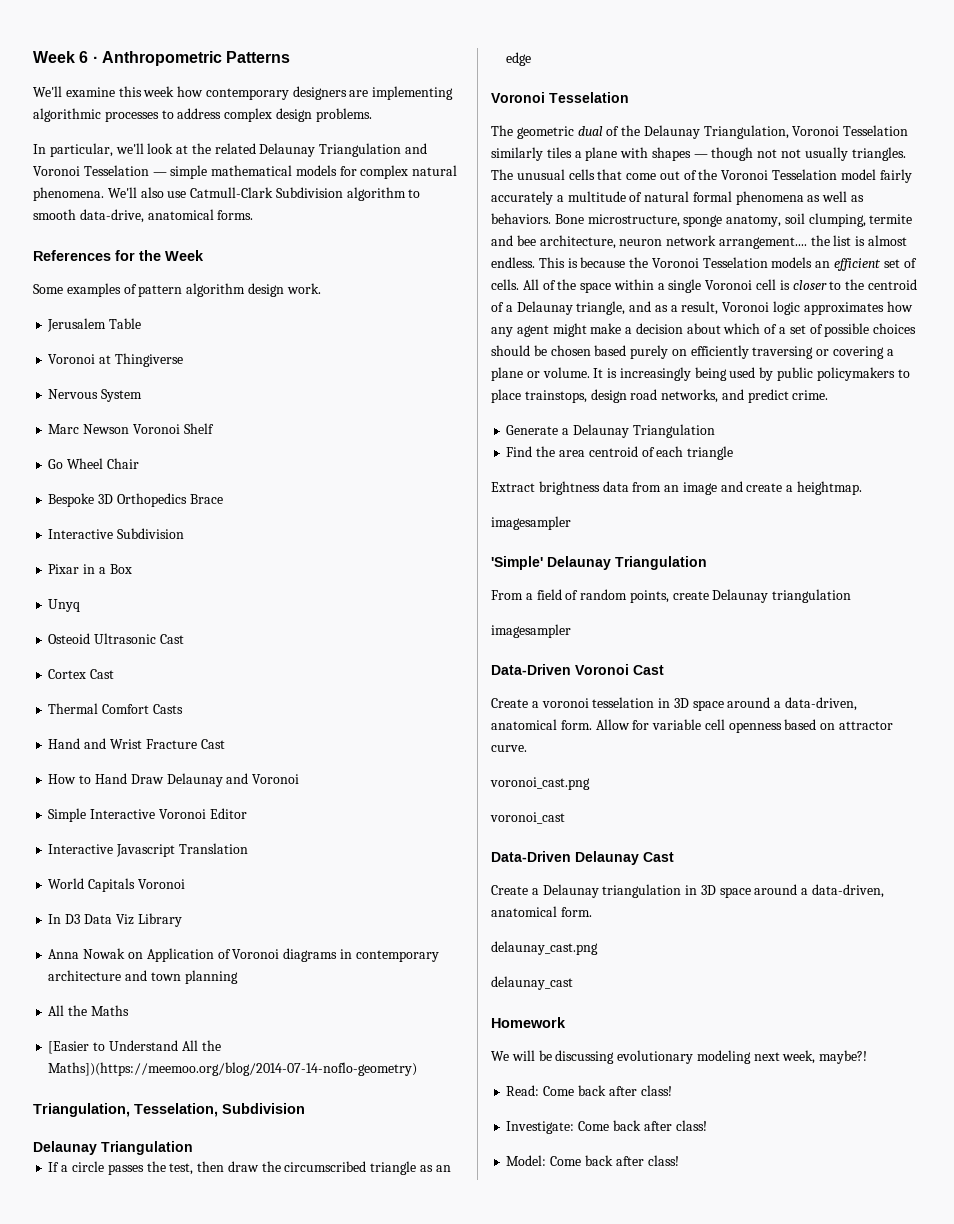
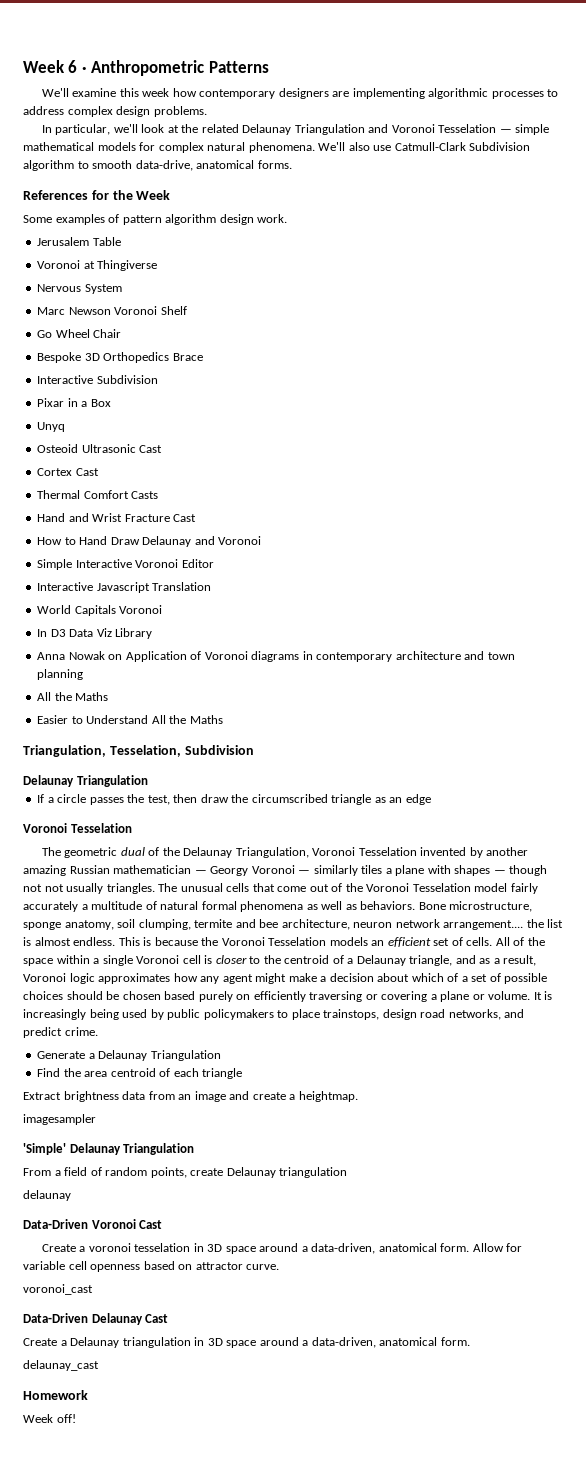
- [Easier to Understand All the Maths])(https://meemoo.org/blog/2014-07-14-noflo-geometry)
+ Easier to Understand All the Maths
- The geometric dual of the Delaunay Triangulation, Voronoi Tesselation similarly tiles a plane with shapes — though not not usually triangles.
+ The geometric dual of the Delaunay Triangulation, Voronoi Tesselation invented by another amazing Russian mathematician — Georgy Voronoi — similarly tiles a plane with shapes — though not not usually triangles.
  From a field of random points, create Delaunay triangulation
- imagesampler
+ delaunay
- voronoi_cast.png
- delaunay_cast.png
- We will be discussing evolutionary modeling next week, maybe?!
- Read: Come back after class!
- Investigate: Come back after class!
- Model: Come back after class!
+ Week off!

